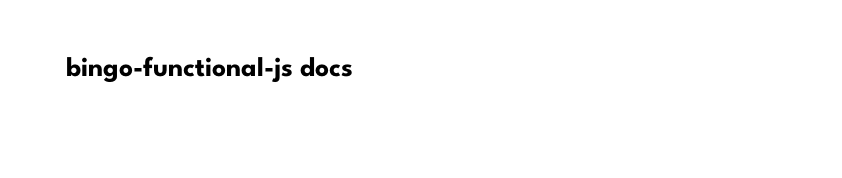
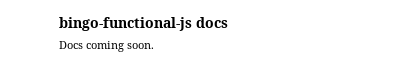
+ Docs coming soon.

